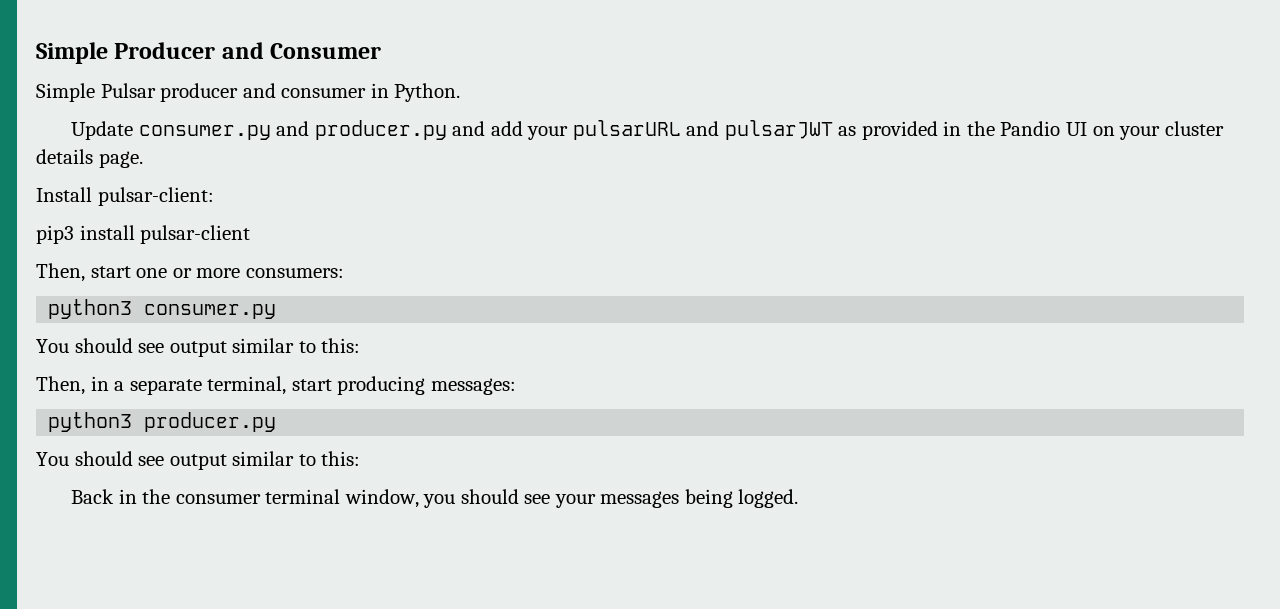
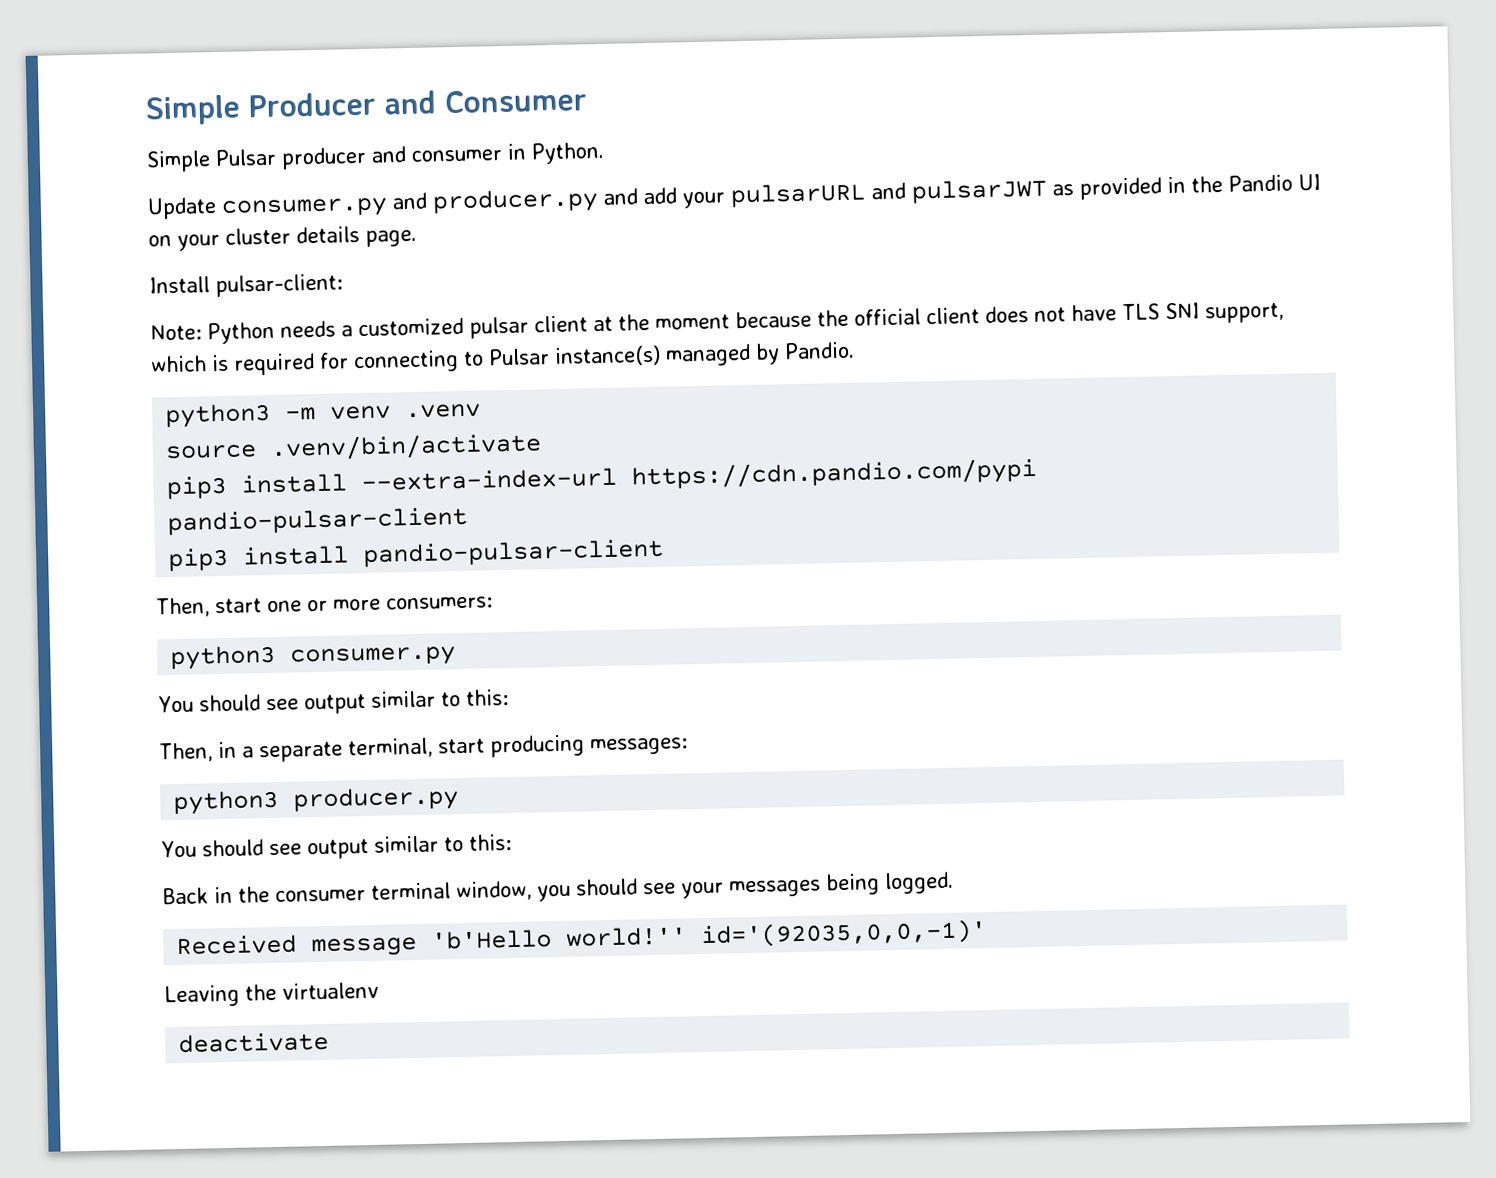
- pip3 install pulsar-client
+ Note: Python needs a customized pulsar client at the moment because the official client does not have TLS SNI support, which is required for connecting to Pulsar instance(s) managed by Pandio.
+ python3 -m venv .venv
+ source .venv/bin/activate
+ pip3 install --extra-index-url https://cdn.pandio.com/pypi pandio-pulsar-client
+ pip3 install pandio-pulsar-client
+ Received message 'b'Hello world!'' id='(92035,0,0,-1)'
+ Leaving the virtualenv
+ deactivate

